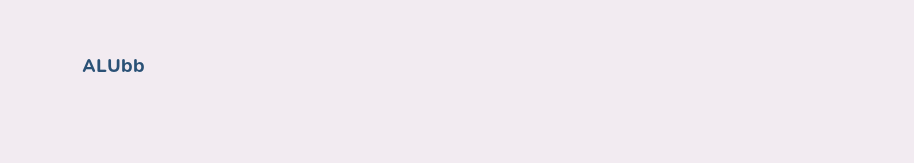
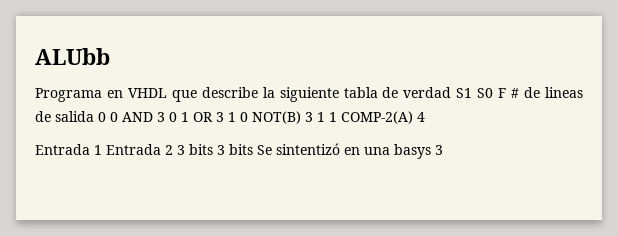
+ Programa en VHDL que describe la siguiente tabla de verdad S1 S0 F # de lineas de salida 0 0 AND 3 0 1 OR 3 1 0 NOT(B) 3 1 1 COMP-2(A) 4
+ Entrada 1 Entrada 2 3 bits 3 bits Se sintentizó en una basys 3

